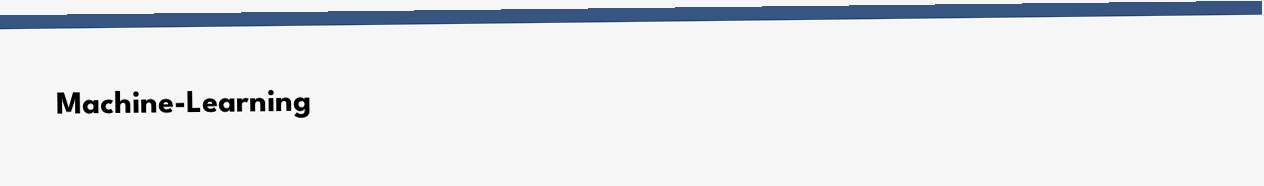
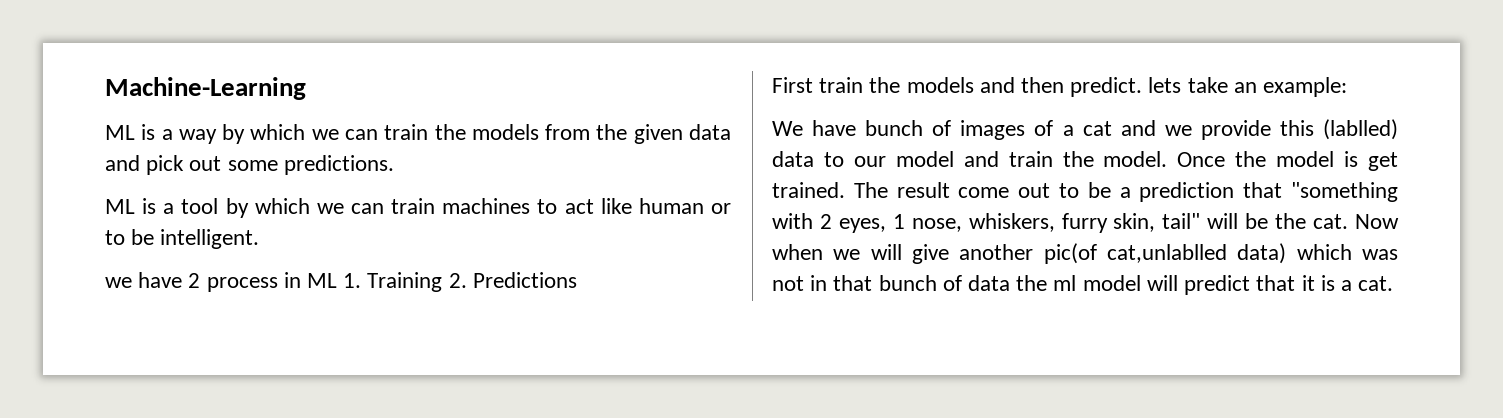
+ ML is a way by which we can train the models from the given data and pick out some predictions.
+ ML is a tool by which we can train machines to act like human or to be intelligent.
+ we have 2 process in ML 1. Training 2. Predictions
+ First train the models and then predict. lets take an example:
+ We have bunch of images of a cat and we provide this (lablled) data to our model and train the model. Once the model is get trained. The result come out to be a prediction that "something with 2 eyes, 1 nose, whiskers, furry skin, tail" will be the cat. Now when we will give another pic(of cat,unlablled data) which was not in that bunch of data the ml model will predict that it is a cat.

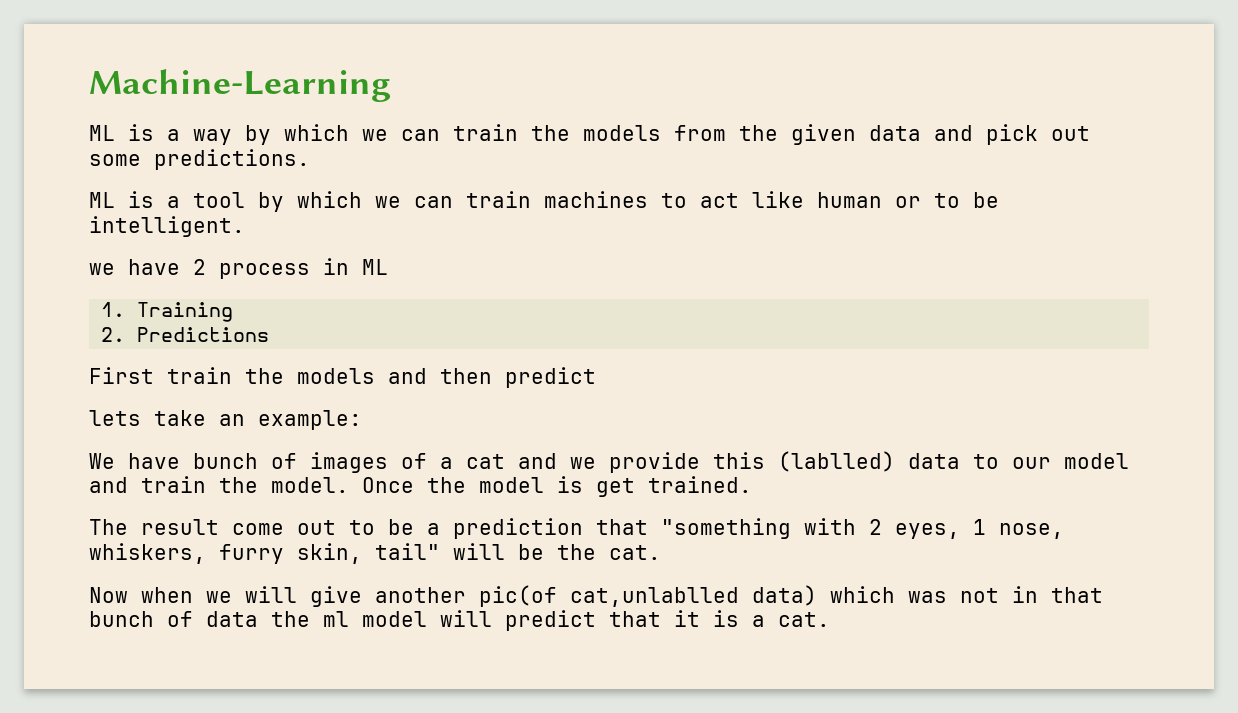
- we have 2 process in ML 1. Training 2. Predictions
+ we have 2 process in ML
+ 1. Training
+ 2. Predictions
- First train the models and then predict. lets take an example:
+ First train the models and then predict
+ lets take an example:
- Once the model is get trained. The result come out to be a prediction that "something with 2 eyes, 1 nose, whiskers, furry skin, tail" will be the cat. Now when we will give another pic(of cat,unlablled data) which was not in that bunch of data the ml model will predict that it is a cat.
+ Once the model is get trained.
+ The result come out to be a prediction that "something with 2 eyes, 1 nose, whiskers, furry skin, tail" will be the cat.
+ Now when we will give another pic(of cat,unlablled data) which was not in that bunch of data the ml model will predict that it is a cat.

